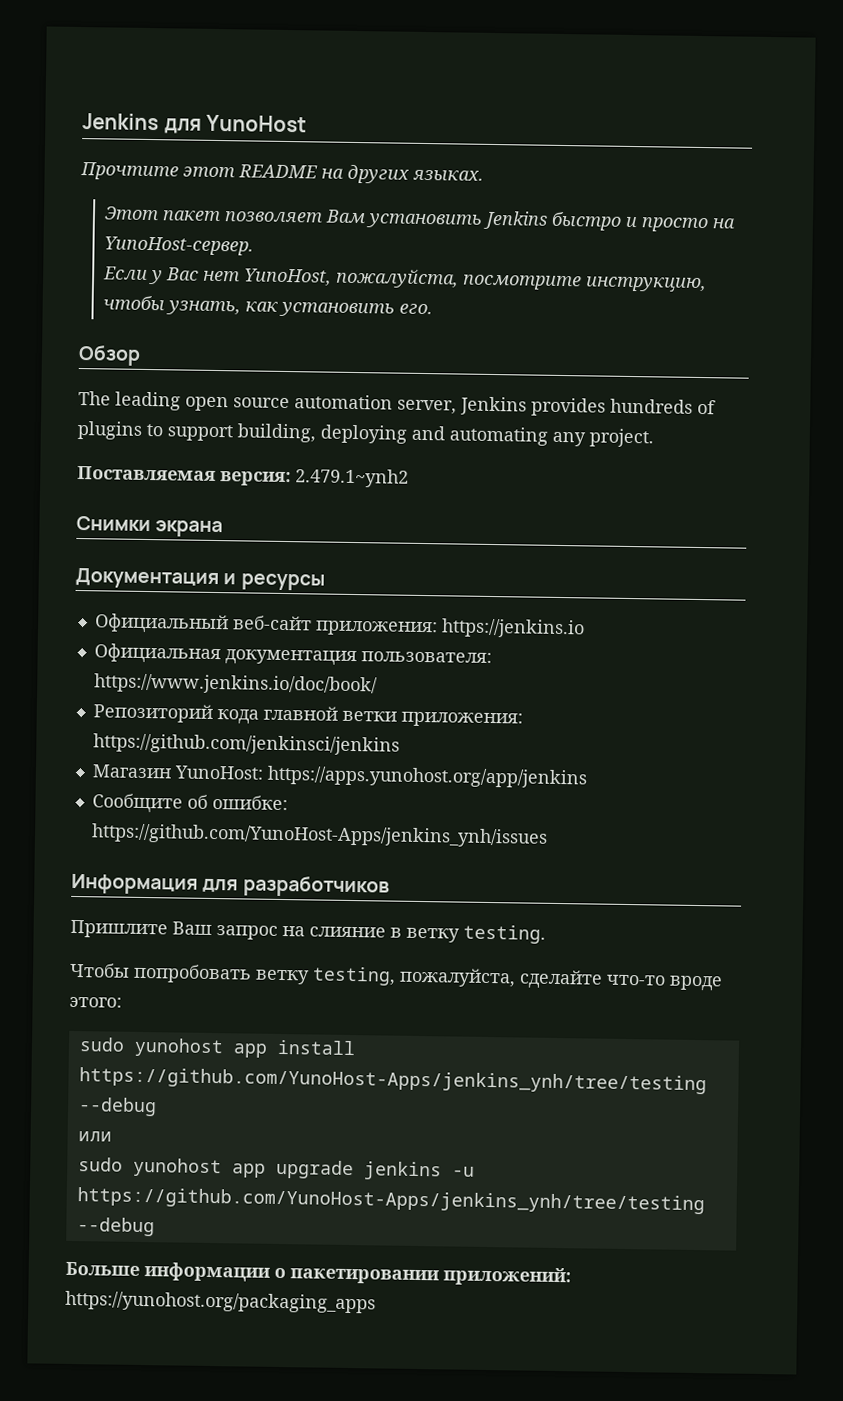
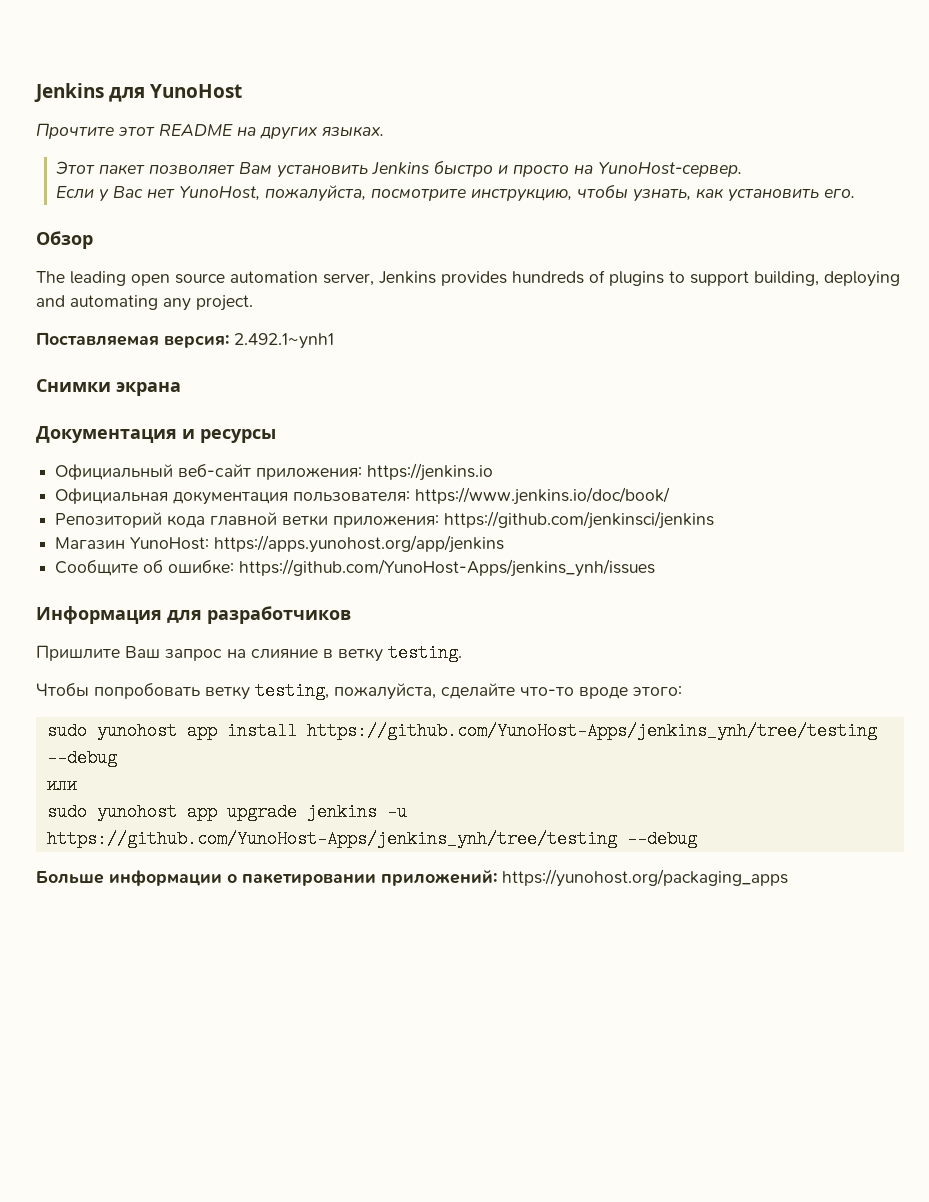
- Поставляемая версия: 2.479.1~ynh2
+ Поставляемая версия: 2.492.1~ynh1

